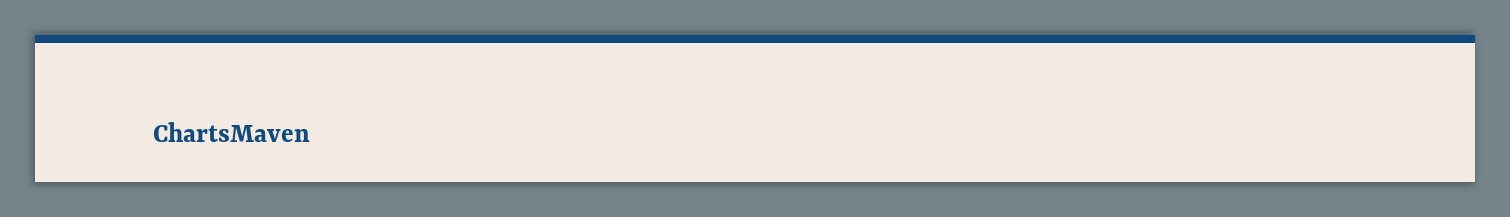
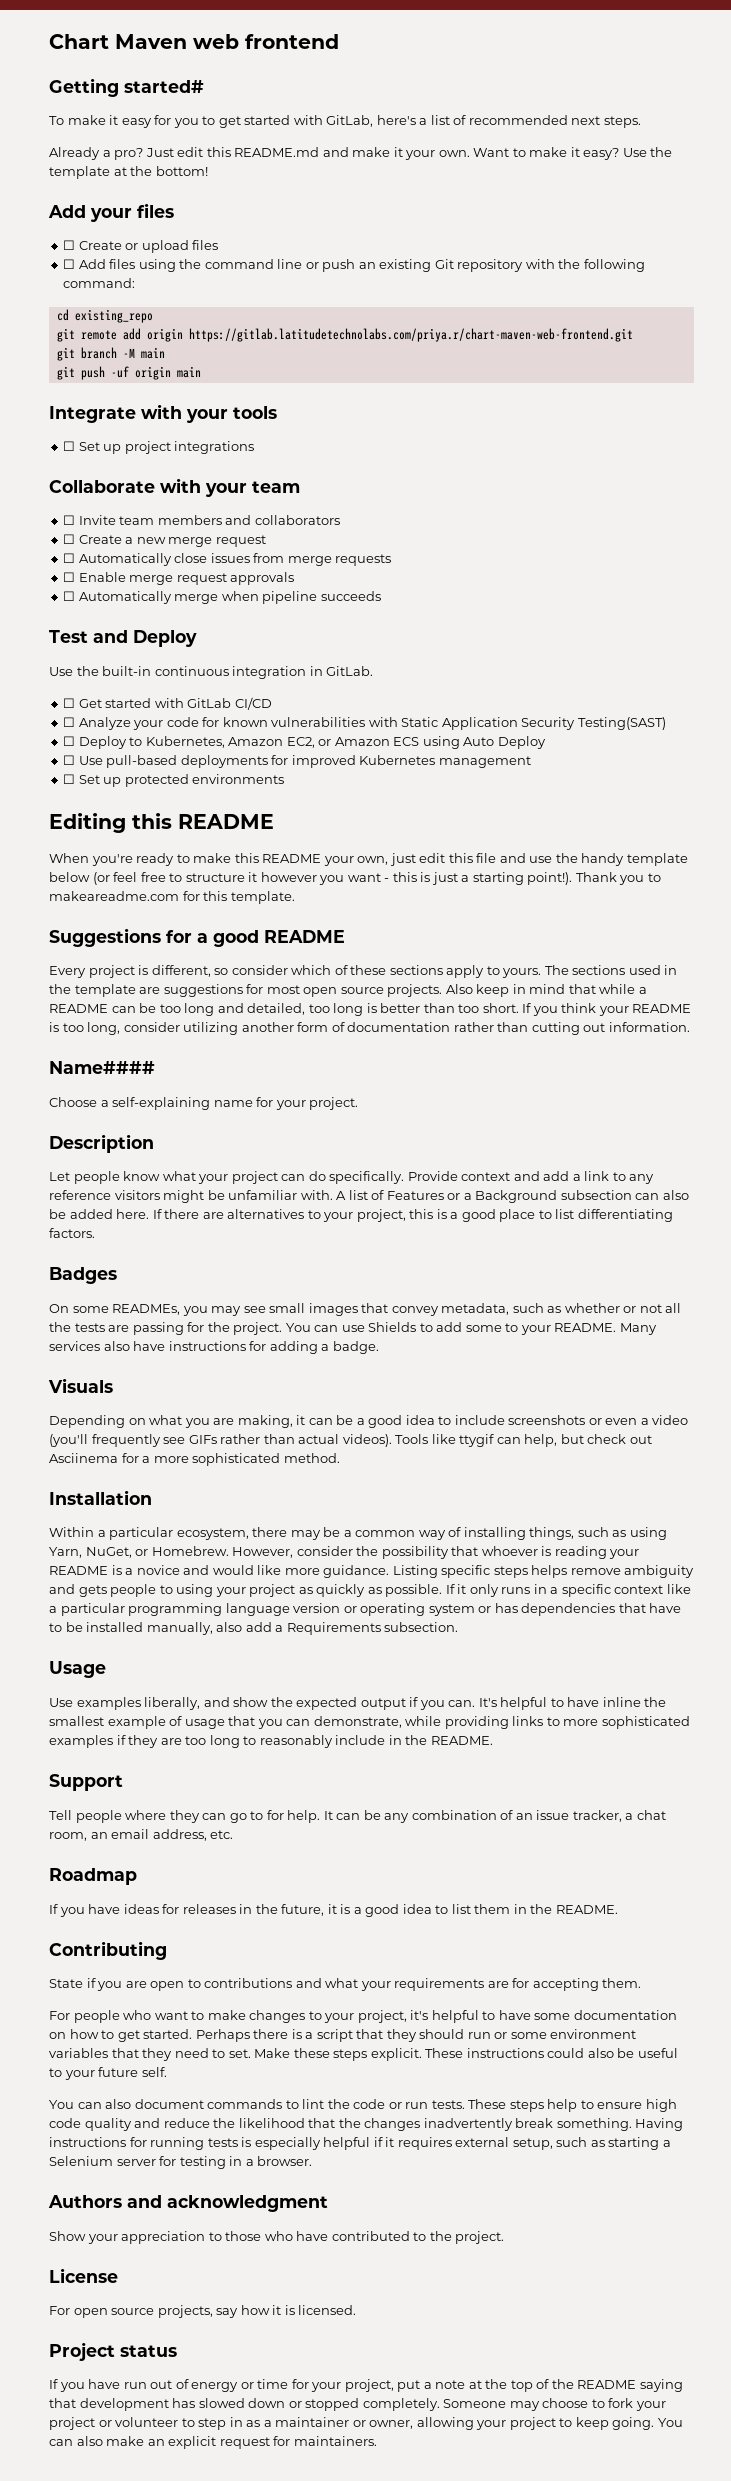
- ChartsMaven
+ Chart Maven web frontend
+ Getting started#
+ To make it easy for you to get started with GitLab, here's a list of recommended next steps.
+ Already a pro? Just edit this README.md and make it your own. Want to make it easy? Use the template at the bottom!
+ Add your files
+ ☐ Create or upload files
+ ☐ Add files using the command line or push an existing Git repository with the following command:
+ cd existing_repo
+ git remote add origin https://gitlab.latitudetechnolabs.com/priya.r/chart-maven-web-frontend.git
+ git branch -M main
+ git push -uf origin main
+ Integrate with your tools
+ ☐ Set up project integrations
+ Collaborate with your team
+ ☐ Invite team members and collaborators
+ ☐ Create a new merge request
+ ☐ Automatically close issues from merge requests
+ ☐ Enable merge request approvals
+ ☐ Automatically merge when pipeline succeeds
+ Test and Deploy
+ Use the built-in continuous integration in GitLab.
+ ☐ Get started with GitLab CI/CD
+ ☐ Analyze your code for known vulnerabilities with Static Application Security Testing(SAST)
+ ☐ Deploy to Kubernetes, Amazon EC2, or Amazon ECS using Auto Deploy
+ ☐ Use pull-based deployments for improved Kubernetes management
+ ☐ Set up protected environments
+ Editing this README
+ When you're ready to make this README your own, just edit this file and use the handy template below (or feel free to structure it however you want - this is just a starting point!). Thank you to makeareadme.com for this template.
+ Suggestions for a good README
+ Every project is different, so consider which of these sections apply to yours. The sections used in the template are suggestions for most open source projects. Also keep in mind that while a README can be too long and detailed, too long is better than too short. If you think your README is too long, consider utilizing another form of documentation rather than cutting out information.
+ Name####
+ Choose a self-explaining name for your project.
+ Description
+ Let people know what your project can do specifically. Provide context and add a link to any reference visitors might be unfamiliar with. A list of Features or a Background subsection can also be added here. If there are alternatives to your project, this is a good place to list differentiating factors.
+ Badges
+ On some READMEs, you may see small images that convey metadata, such as whether or not all the tests are passing for the project. You can use Shields to add some to your README. Many services also have instructions for adding a badge.
+ Visuals
+ Depending on what you are making, it can be a good idea to include screenshots or even a video (you'll frequently see GIFs rather than actual videos). Tools like ttygif can help, but check out Asciinema for a more sophisticated method.
+ Installation
+ Within a particular ecosystem, there may be a common way of installing things, such as using Yarn, NuGet, or Homebrew. However, consider the possibility that whoever is reading your README is a novice and would like more guidance. Listing specific steps helps remove ambiguity and gets people to using your project as quickly as possible. If it only runs in a specific context like a particular programming language version or operating system or has dependencies that have to be installed manually, also add a Requirements subsection.
+ Usage
+ Use examples liberally, and show the expected output if you can. It's helpful to have inline the smallest example of usage that you can demonstrate, while providing links to more sophisticated examples if they are too long to reasonably include in the README.
+ Support
+ Tell people where they can go to for help. It can be any combination of an issue tracker, a chat room, an email address, etc.
+ Roadmap
+ If you have ideas for releases in the future, it is a good idea to list them in the README.
+ Contributing
+ State if you are open to contributions and what your requirements are for accepting them.
+ For people who want to make changes to your project, it's helpful to have some documentation on how to get started. Perhaps there is a script that they should run or some environment variables that they need to set. Make these steps explicit. These instructions could also be useful to your future self.
+ You can also document commands to lint the code or run tests. These steps help to ensure high code quality and reduce the likelihood that the changes inadvertently break something. Having instructions for running tests is especially helpful if it requires external setup, such as starting a Selenium server for testing in a browser.
+ Authors and acknowledgment
+ Show your appreciation to those who have contributed to the project.
+ License
+ For open source projects, say how it is licensed.
+ Project status
+ If you have run out of energy or time for your project, put a note at the top of the README saying that development has slowed down or stopped completely. Someone may choose to fork your project or volunteer to step in as a maintainer or owner, allowing your project to keep going. You can also make an explicit request for maintainers.

